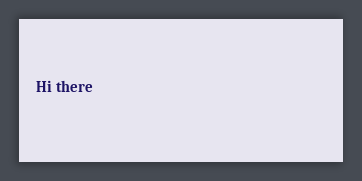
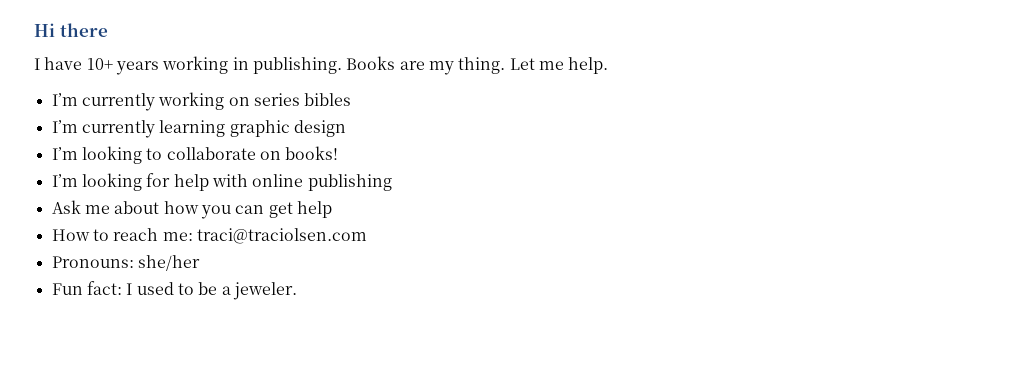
+ I have 10+ years working in publishing. Books are my thing. Let me help.
+ I’m currently working on series bibles
+ I’m currently learning graphic design
+ I’m looking to collaborate on books!
+ I’m looking for help with online publishing
+ Ask me about how you can get help
+ How to reach me: traci@traciolsen.com
+ Pronouns: she/her
+ Fun fact: I used to be a jeweler.

